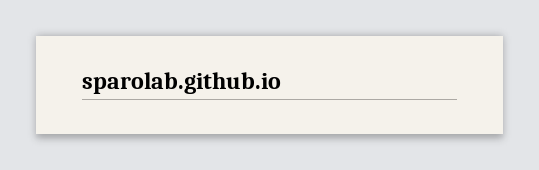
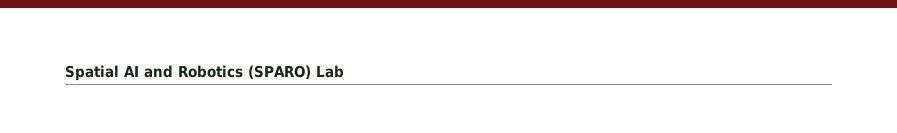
- sparolab.github.io
+ Spatial AI and Robotics (SPARO) Lab

